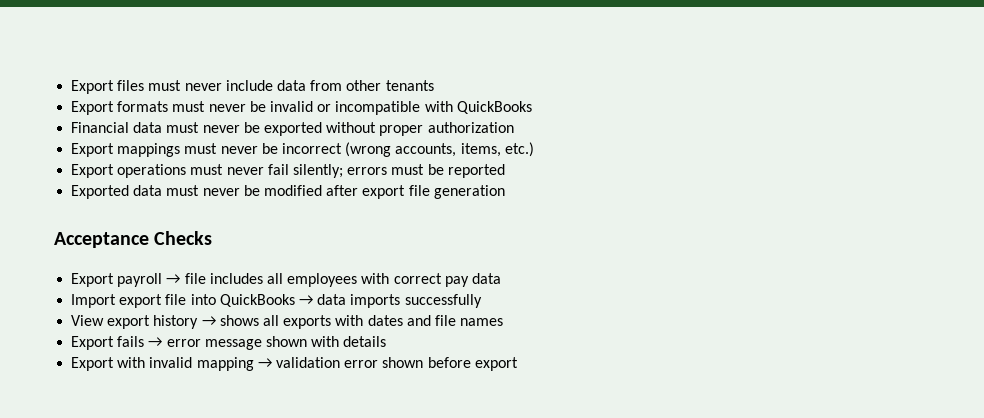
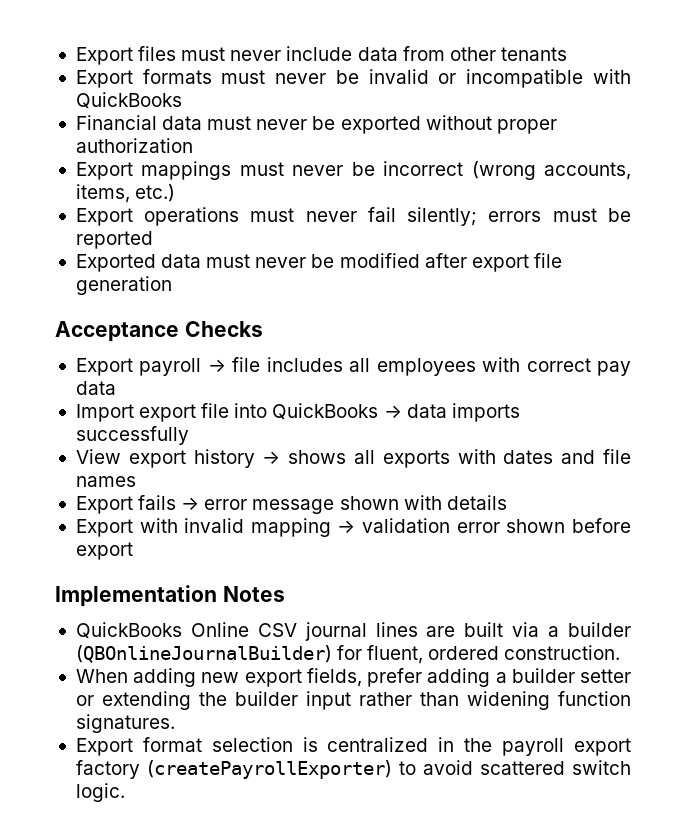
+ Implementation Notes
+ QuickBooks Online CSV journal lines are built via a builder (QBOnlineJournalBuilder) for fluent, ordered construction.
+ When adding new export fields, prefer adding a builder setter or extending the builder input rather than widening function signatures.
+ Export format selection is centralized in the payroll export factory (createPayrollExporter) to avoid scattered switch logic.

